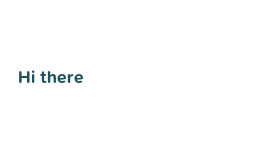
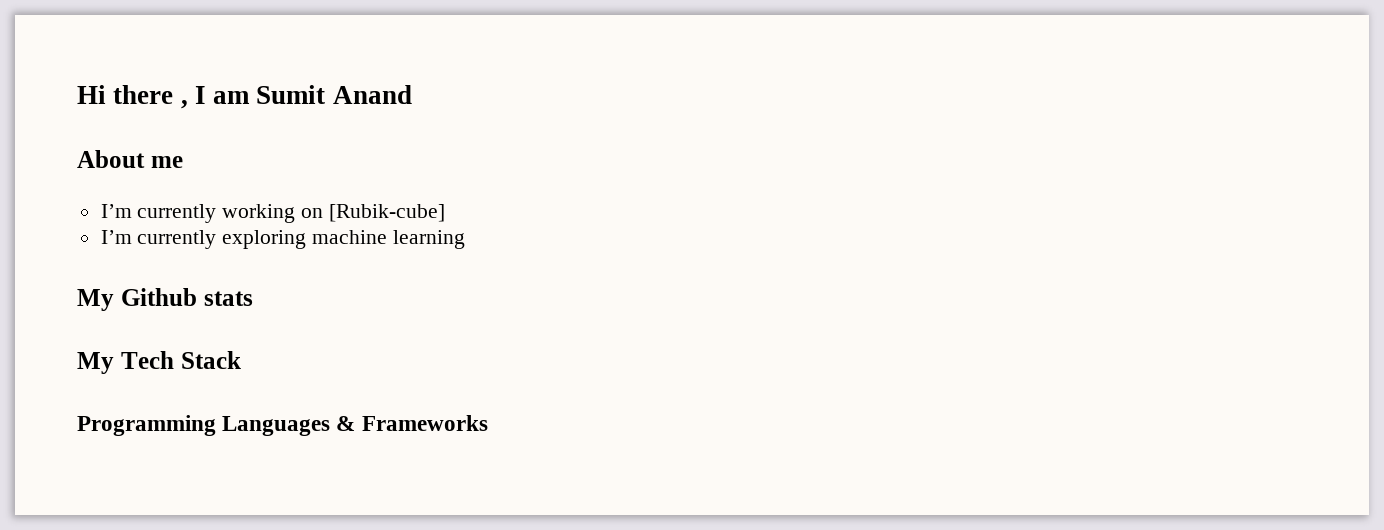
- Hi there
+ Hi there , I am Sumit Anand
+ About me
+ I’m currently working on [Rubik-cube]
+ I’m currently exploring machine learning
+ My Github stats
+ My Tech Stack
+ Programming Languages & Frameworks

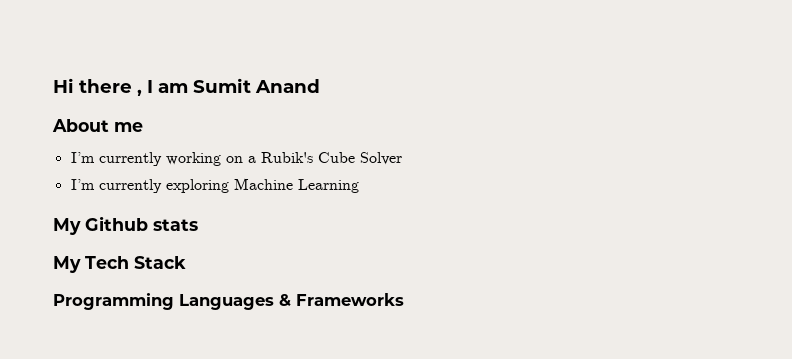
- I’m currently working on [Rubik-cube]
+ I’m currently working on a Rubik's Cube Solver
- I’m currently exploring machine learning
+ I’m currently exploring Machine Learning

